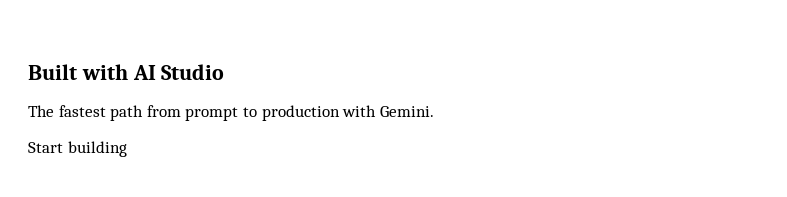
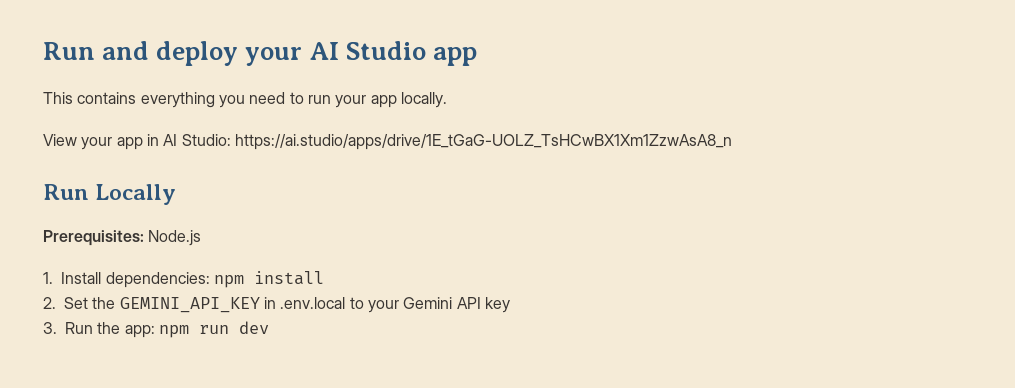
- Built with AI Studio
- The fastest path from prompt to production with Gemini.
- Start building
+ Run and deploy your AI Studio app
+ This contains everything you need to run your app locally.
+ View your app in AI Studio: https://ai.studio/apps/drive/1E_tGaG-UOLZ_TsHCwBX1Xm1ZzwAsA8_n
+ Run Locally
+ Prerequisites: Node.js
+ 1. Install dependencies: npm install
+ 2. Set the GEMINI_API_KEY in .env.local to your Gemini API key
+ 3. Run the app: npm run dev

